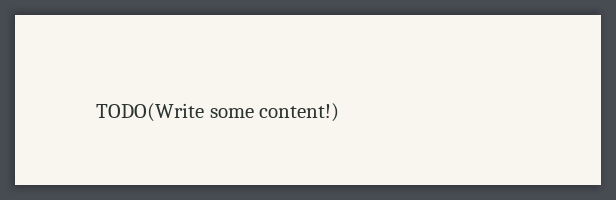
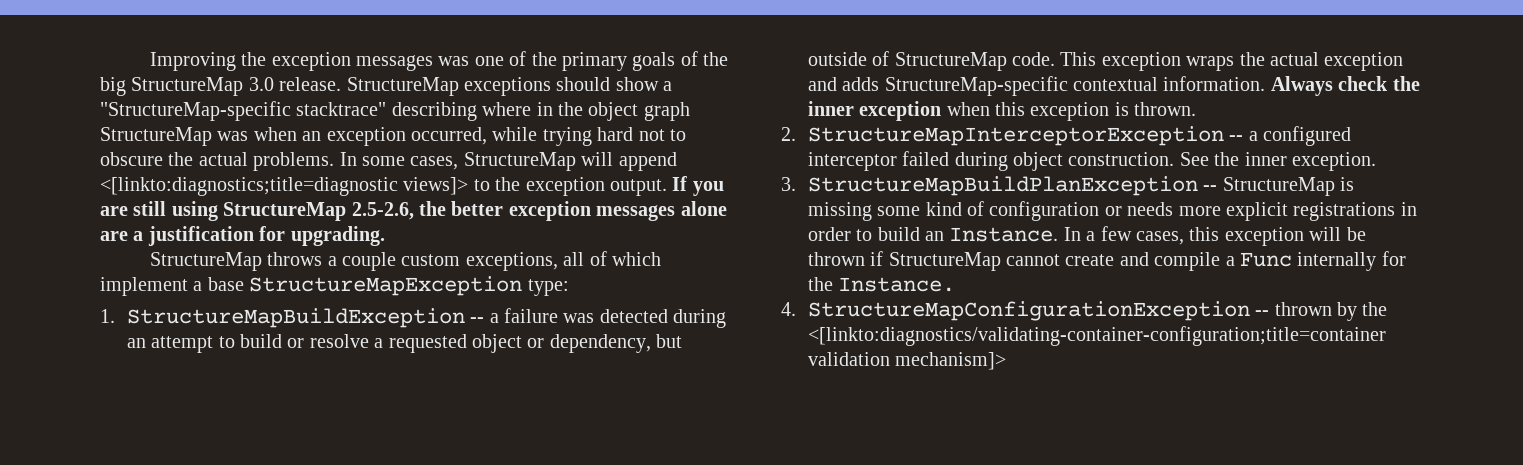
- TODO(Write some content!)
+ Improving the exception messages was one of the primary goals of the big StructureMap 3.0 release. StructureMap exceptions should show a "StructureMap-specific stacktrace" describing where in the object graph StructureMap was when an exception occurred, while trying hard not to obscure the actual problems. In some cases, StructureMap will append <[linkto:diagnostics;title=diagnostic views]> to the exception output. If you are still using StructureMap 2.5-2.6, the better exception messages alone are a justification for upgrading.
+ StructureMap throws a couple custom exceptions, all of which implement a base StructureMapException type:
+ 1. StructureMapBuildException -- a failure was detected during an attempt to build or resolve a requested object or dependency, but outside of StructureMap code. This exception wraps the actual exception and adds StructureMap-specific contextual information. Always check the inner exception when this exception is thrown.
+ 2. StructureMapInterceptorException -- a configured interceptor failed during object construction. See the inner exception.
+ 3. StructureMapBuildPlanException -- StructureMap is missing some kind of configuration or needs more explicit registrations in order to build an Instance. In a few cases, this exception will be thrown if StructureMap cannot create and compile a Func internally for the Instance.
+ 4. StructureMapConfigurationException -- thrown by the <[linkto:diagnostics/validating-container-configuration;title=container validation mechanism]>

